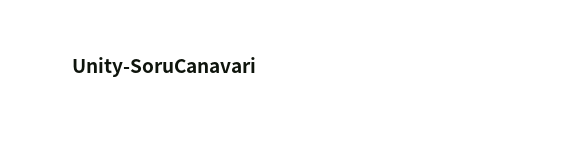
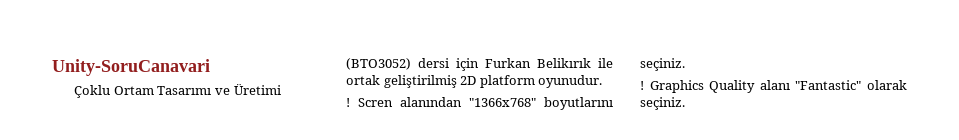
+ Çoklu Ortam Tasarımı ve Üretimi (BTO3052) dersi için Furkan Belikırık ile ortak geliştirilmiş 2D platform oyunudur.
+ ! Scren alanından "1366x768" boyutlarını seçiniz.
+ ! Graphics Quality alanı "Fantastic" olarak seçiniz.

